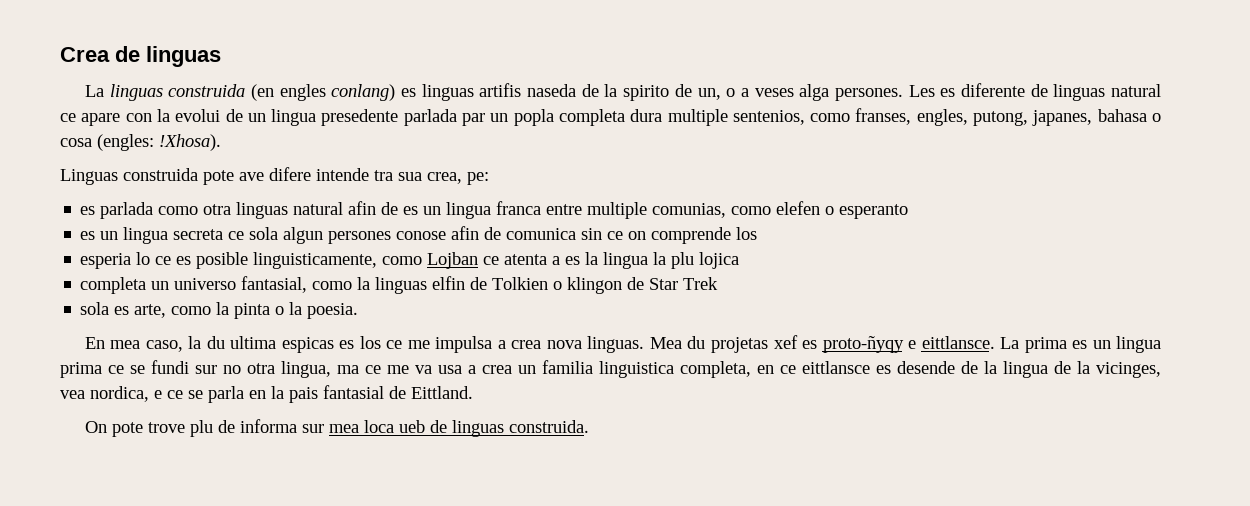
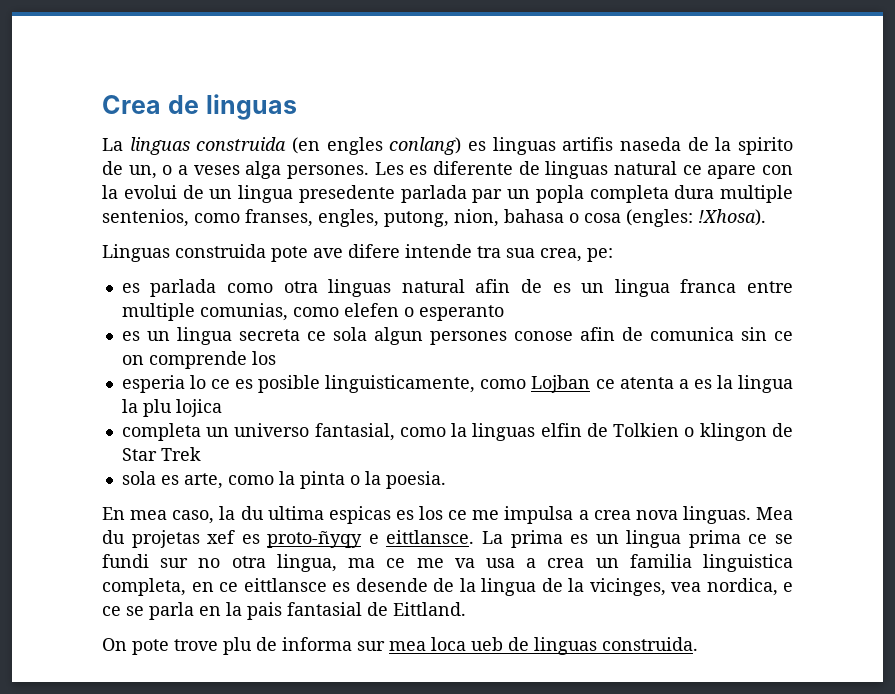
- Les es diferente de linguas natural ce apare con la evolui de un lingua presedente parlada par un popla completa dura multiple sentenios, como franses, engles, putong, japanes, bahasa o cosa (engles: !Xhosa).
+ Les es diferente de linguas natural ce apare con la evolui de un lingua presedente parlada par un popla completa dura multiple sentenios, como franses, engles, putong, nion, bahasa o cosa (engles: !Xhosa).

